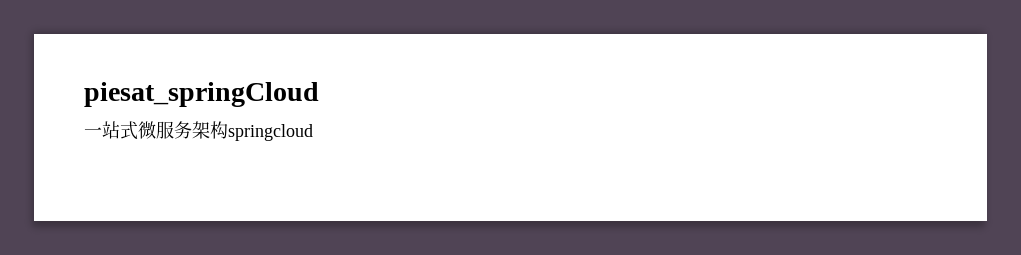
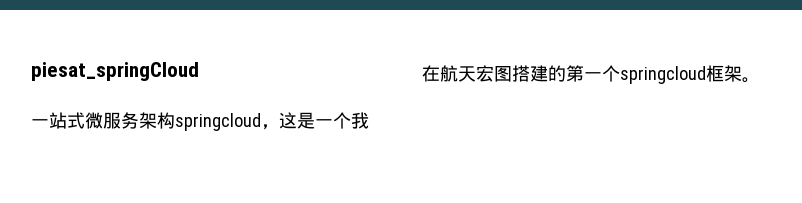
- 一站式微服务架构springcloud
+ 一站式微服务架构springcloud，这是一个我在航天宏图搭建的第一个springcloud框架。

